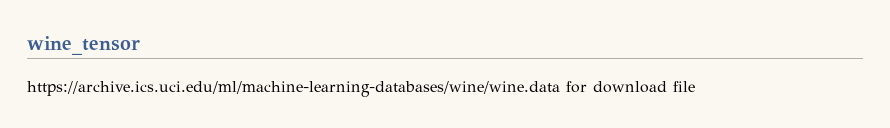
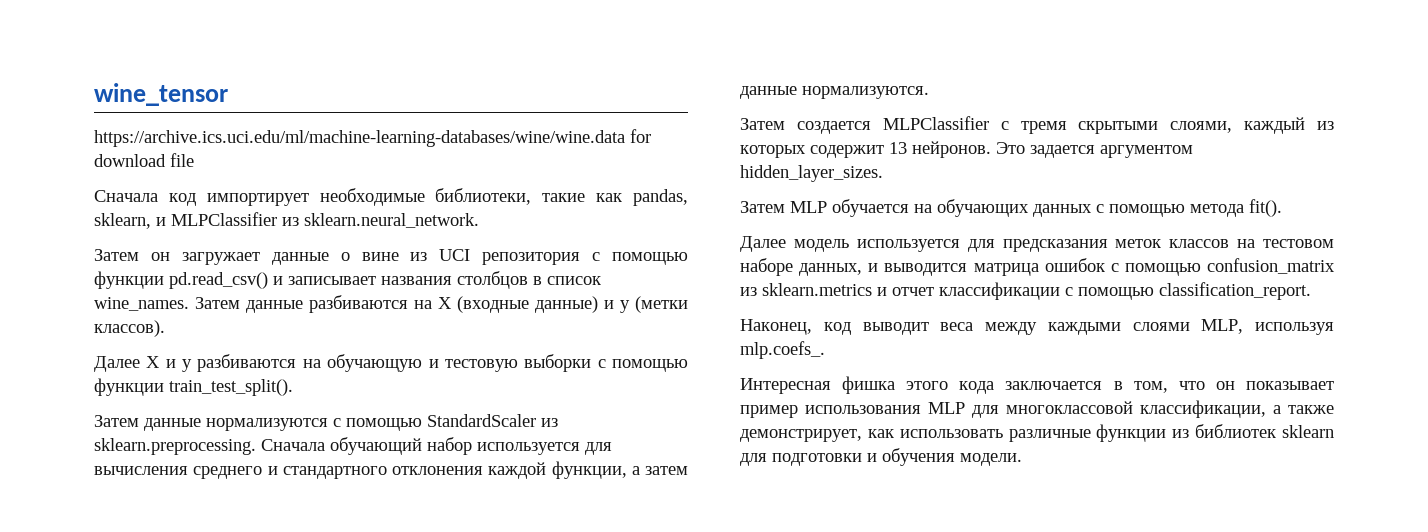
+ Сначала код импортирует необходимые библиотеки, такие как pandas, sklearn, и MLPClassifier из sklearn.neural_network.
+ Затем он загружает данные о вине из UCI репозитория с помощью функции pd.read_csv() и записывает названия столбцов в список wine_names. Затем данные разбиваются на X (входные данные) и y (метки классов).
+ Далее X и y разбиваются на обучающую и тестовую выборки с помощью функции train_test_split().
+ Затем данные нормализуются с помощью StandardScaler из sklearn.preprocessing. Сначала обучающий набор используется для вычисления среднего и стандартного отклонения каждой функции, а затем данные нормализуются.
+ Затем создается MLPClassifier с тремя скрытыми слоями, каждый из которых содержит 13 нейронов. Это задается аргументом hidden_layer_sizes.
+ Затем MLP обучается на обучающих данных с помощью метода fit().
+ Далее модель используется для предсказания меток классов на тестовом наборе данных, и выводится матрица ошибок с помощью confusion_matrix из sklearn.metrics и отчет классификации с помощью classification_report.
+ Наконец, код выводит веса между каждыми слоями MLP, используя mlp.coefs_.
+ Интересная фишка этого кода заключается в том, что он показывает пример использования MLP для многоклассовой классификации, а также демонстрирует, как использовать различные функции из библиотек sklearn для подготовки и обучения модели.

